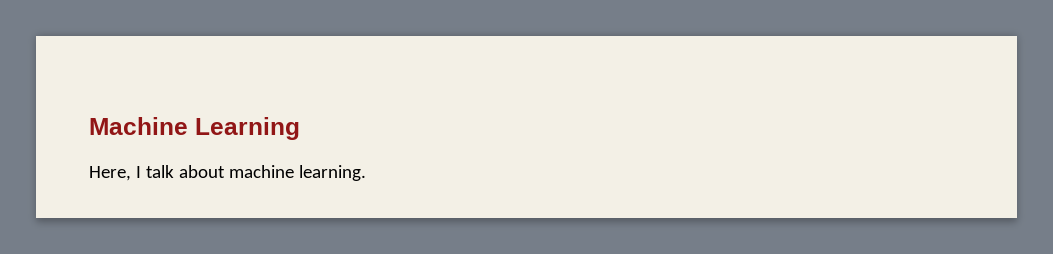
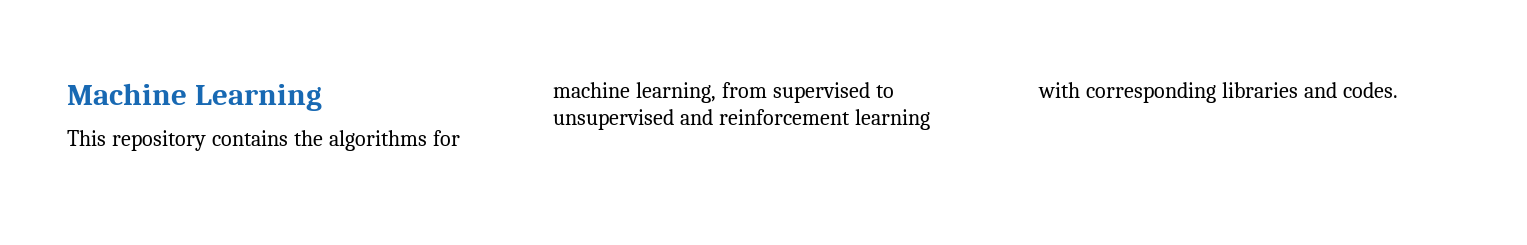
- Here, I talk about machine learning.
+ This repository contains the algorithms for machine learning, from supervised to unsupervised and reinforcement learning with corresponding libraries and codes.

